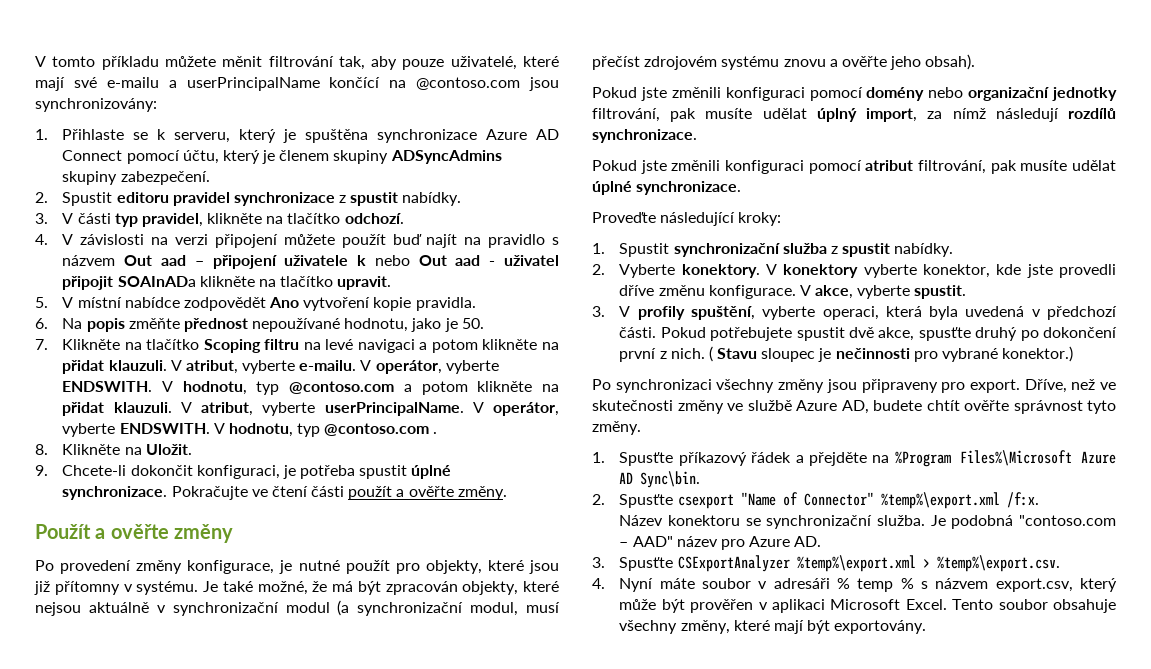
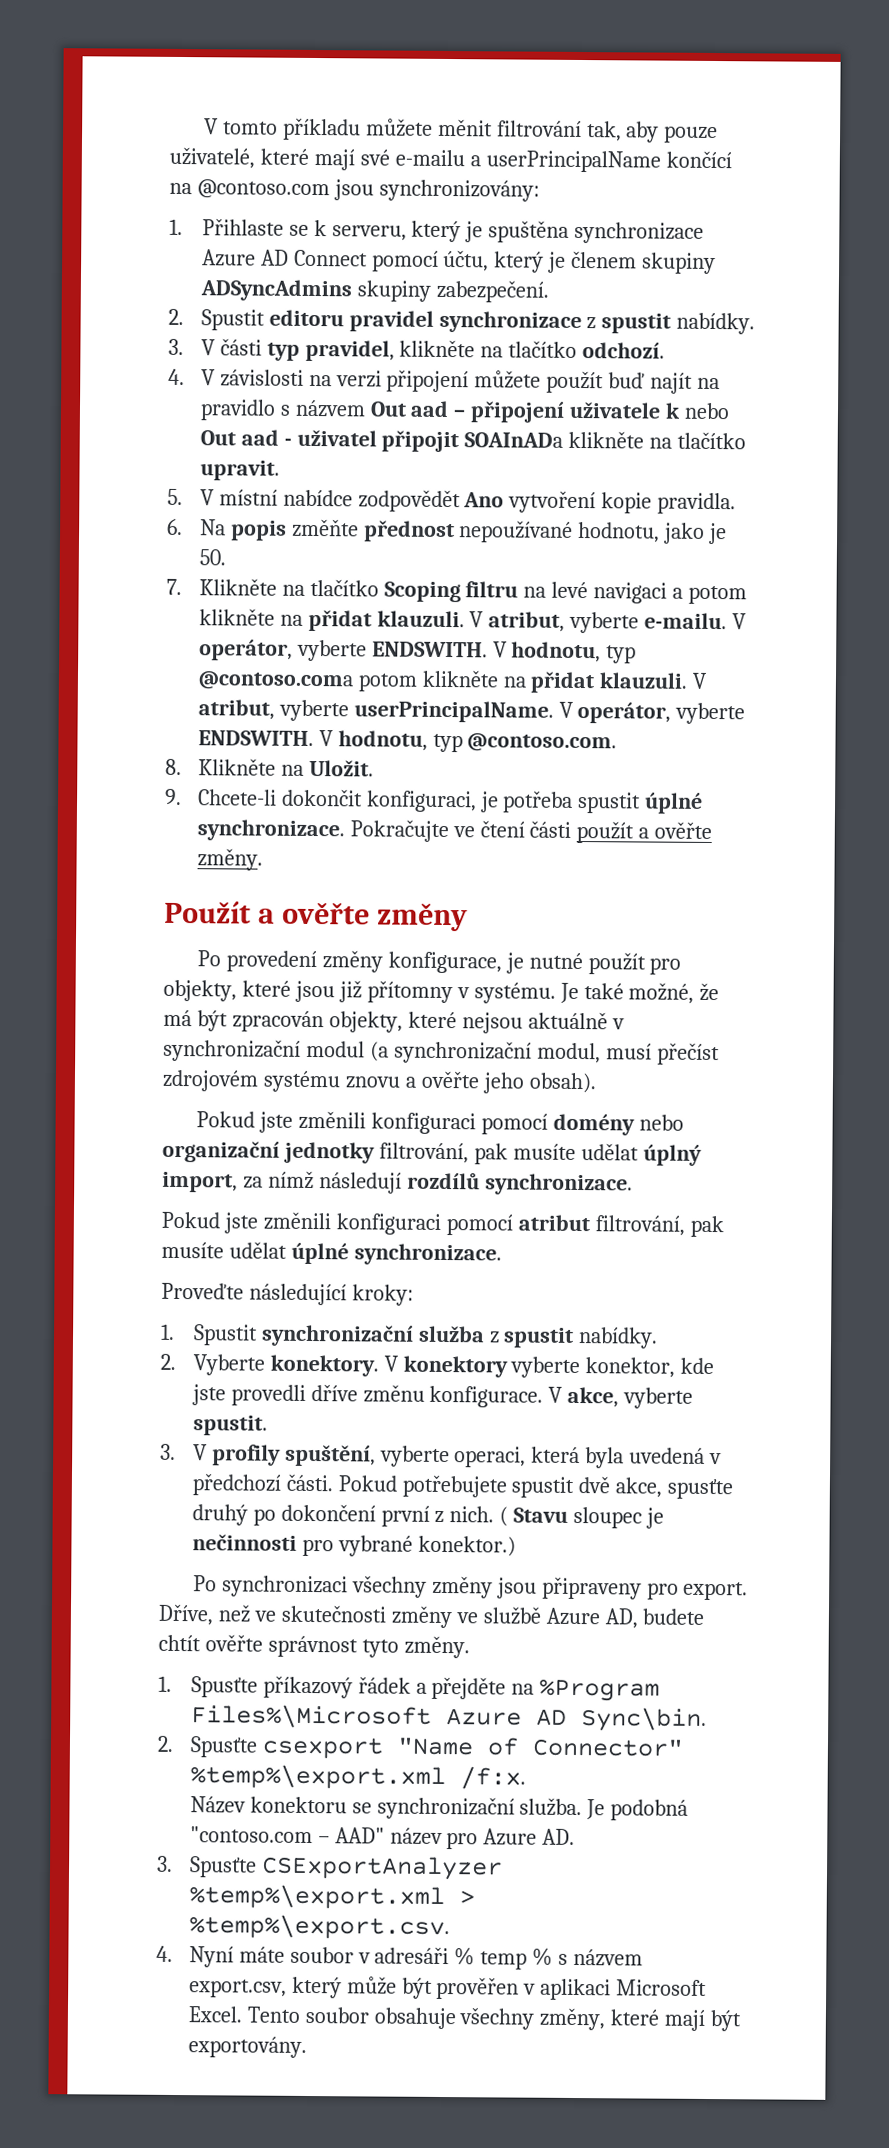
- V hodnotu, typ @contoso.com a potom klikněte na přidat klauzuli.
+ V hodnotu, typ @contoso.coma potom klikněte na přidat klauzuli.
- V hodnotu, typ @contoso.com .
+ V hodnotu, typ @contoso.com.

